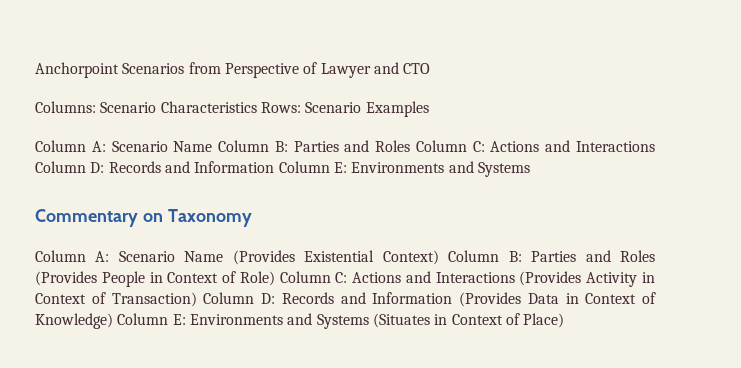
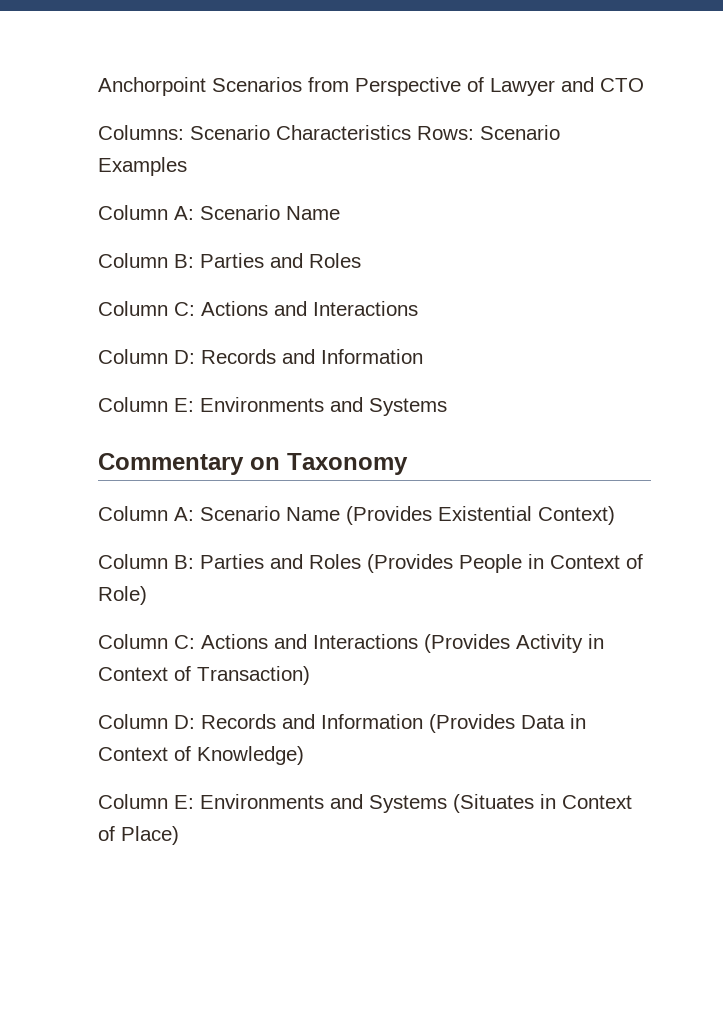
  Columns: Scenario Characteristics Rows: Scenario Examples
- Column A: Scenario Name Column B: Parties and Roles Column C: Actions and Interactions Column D: Records and Information Column E: Environments and Systems
+ Column A: Scenario Name
+ Column B: Parties and Roles
+ Column C: Actions and Interactions
+ Column D: Records and Information
+ Column E: Environments and Systems
- Column A: Scenario Name (Provides Existential Context) Column B: Parties and Roles (Provides People in Context of Role) Column C: Actions and Interactions (Provides Activity in Context of Transaction) Column D: Records and Information (Provides Data in Context of Knowledge) Column E: Environments and Systems (Situates in Context of Place)
+ Column A: Scenario Name (Provides Existential Context)
+ Column B: Parties and Roles (Provides People in Context of Role)
+ Column C: Actions and Interactions (Provides Activity in Context of Transaction)
+ Column D: Records and Information (Provides Data in Context of Knowledge)
+ Column E: Environments and Systems (Situates in Context of Place)

